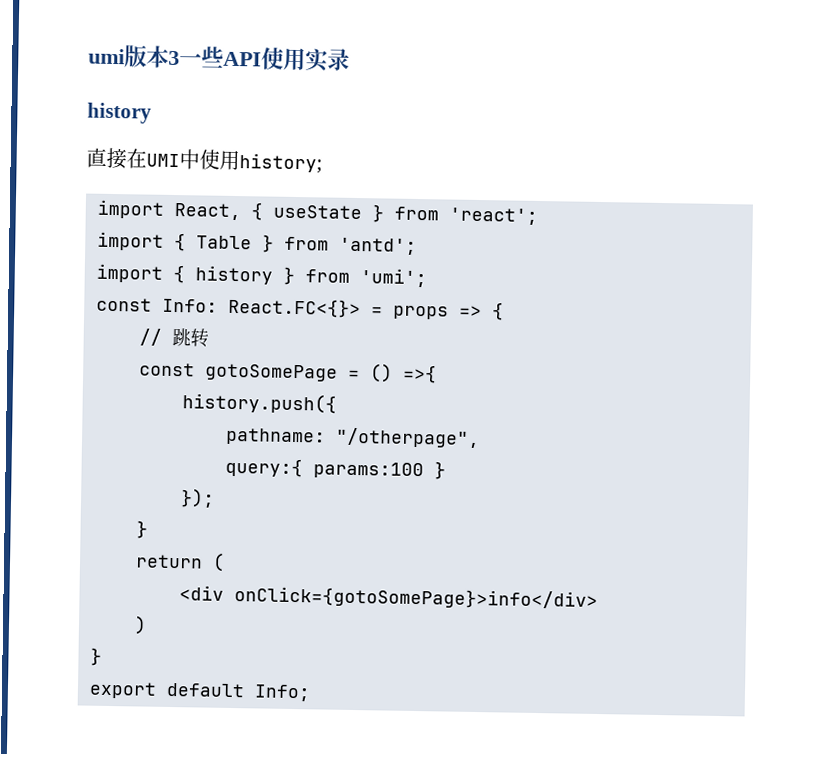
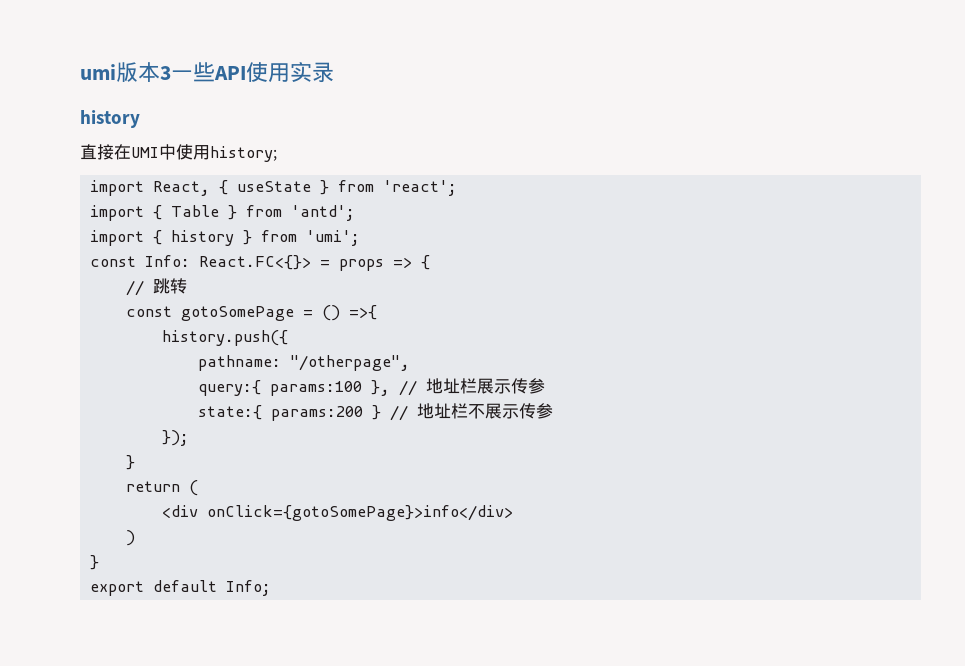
- query:{ params:100 }
+ query:{ params:100 }, // 地址栏展示传参
+ state:{ params:200 } // 地址栏不展示传参

